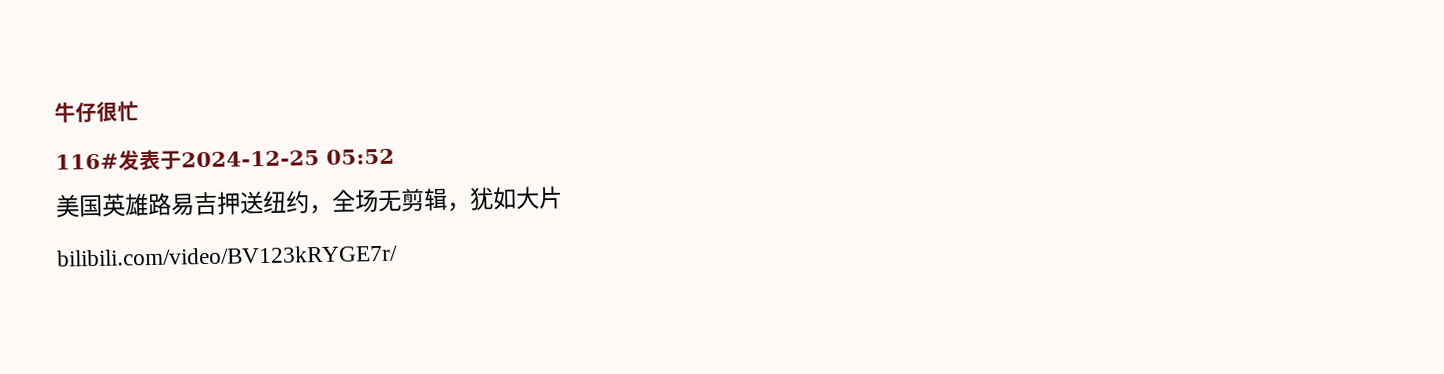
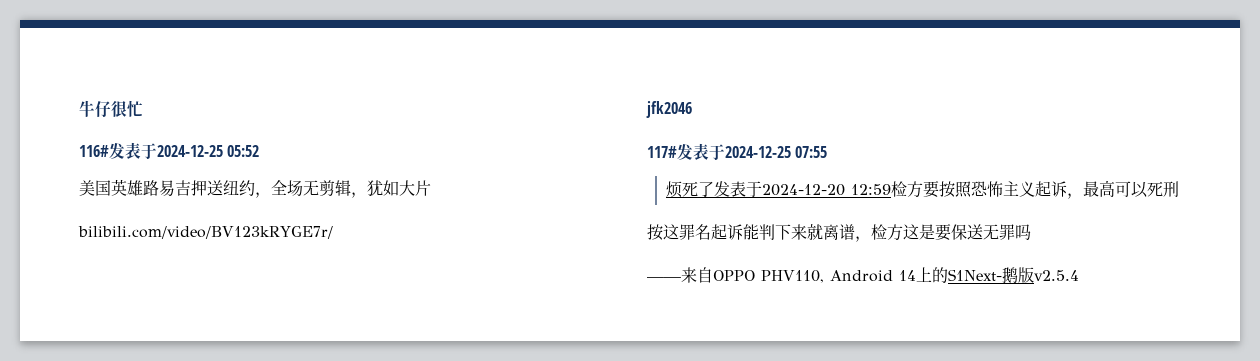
+ jfk2046
+ 117#发表于2024-12-25 07:55
+ 烦死了发表于2024-12-20 12:59检方要按照恐怖主义起诉，最高可以死刑
+ 按这罪名起诉能判下来就离谱，检方这是要保送无罪吗
+ ——来自OPPO PHV110, Android 14上的S1Next-鹅版v2.5.4

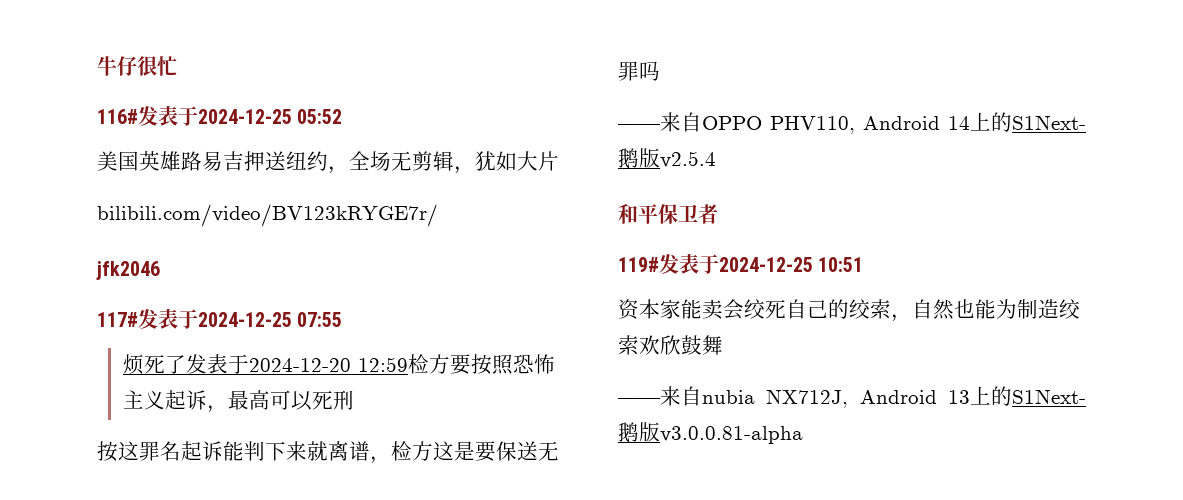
+ 和平保卫者
+ 119#发表于2024-12-25 10:51
+ 资本家能卖会绞死自己的绞索，自然也能为制造绞索欢欣鼓舞
+ ——来自nubia NX712J, Android 13上的S1Next-鹅版v3.0.0.81-alpha

